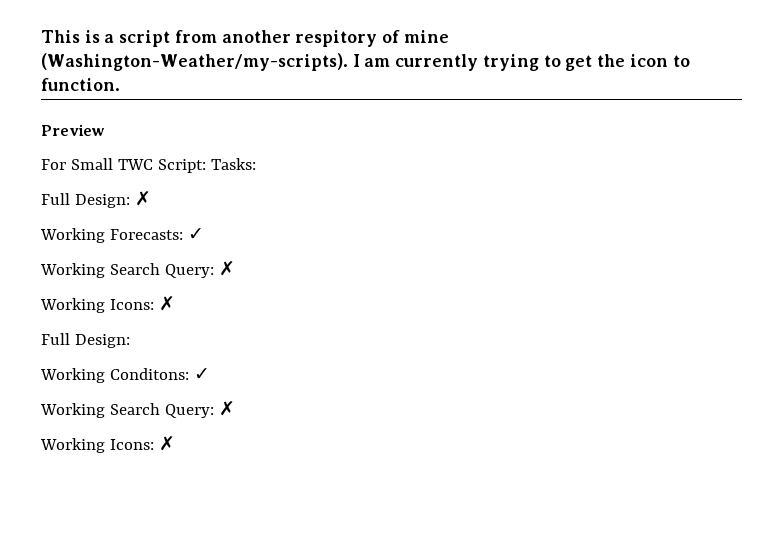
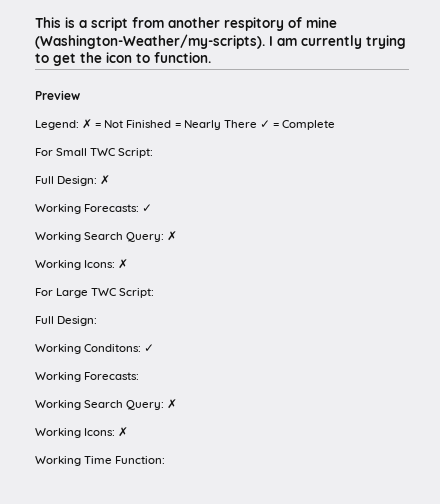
+ Legend: ✗ = Not Finished = Nearly There ✓ = Complete
- For Small TWC Script: Tasks:
+ For Small TWC Script:
+ For Large TWC Script:
  Working Conditons: ✓
+ Working Forecasts:
  Working Search Query: ✗
  Working Icons: ✗
+ Working Time Function:

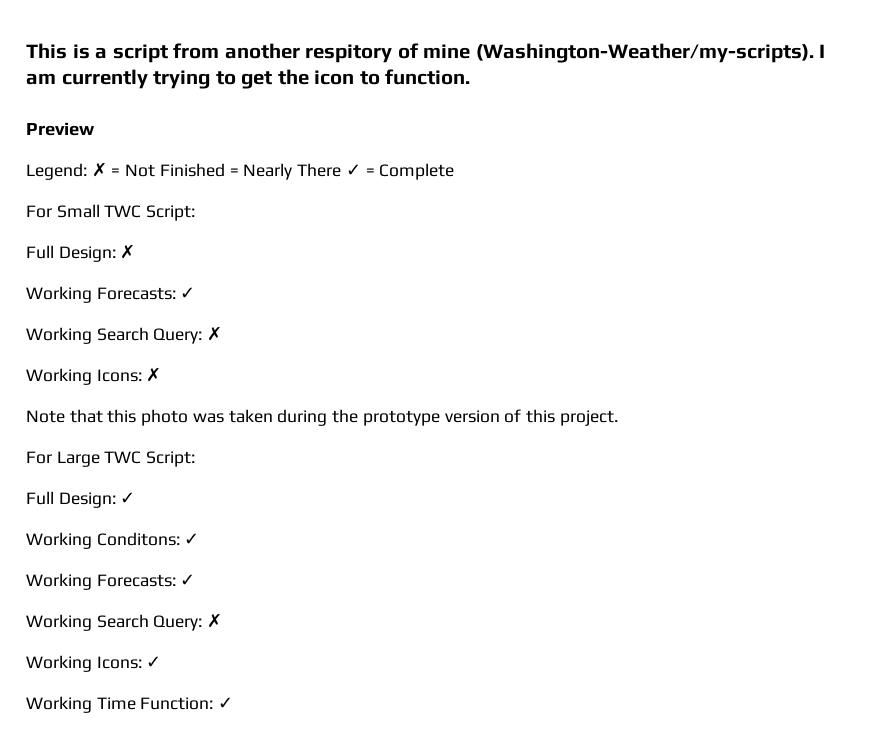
+ Note that this photo was taken during the prototype version of this project.
  For Large TWC Script:
- Full Design:
+ Full Design: ✓
  Working Conditons: ✓
- Working Forecasts:
+ Working Forecasts: ✓
  Working Search Query: ✗
- Working Icons: ✗
+ Working Icons: ✓
- Working Time Function:
+ Working Time Function: ✓

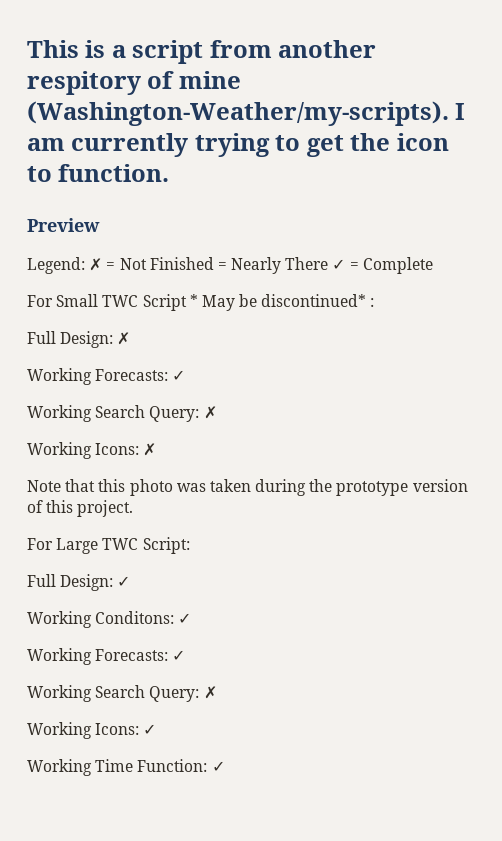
- For Small TWC Script:
+ For Small TWC Script * May be discontinued* :

